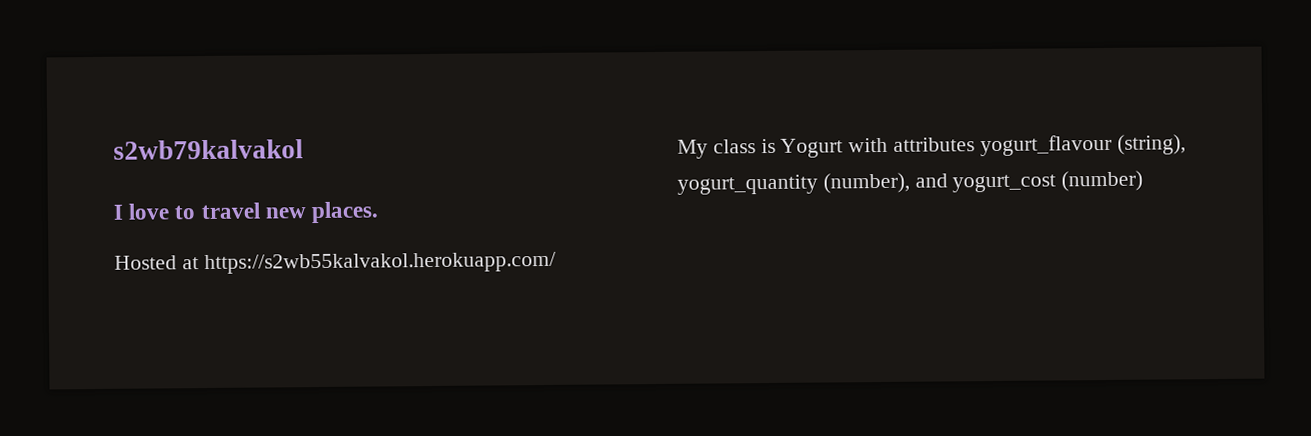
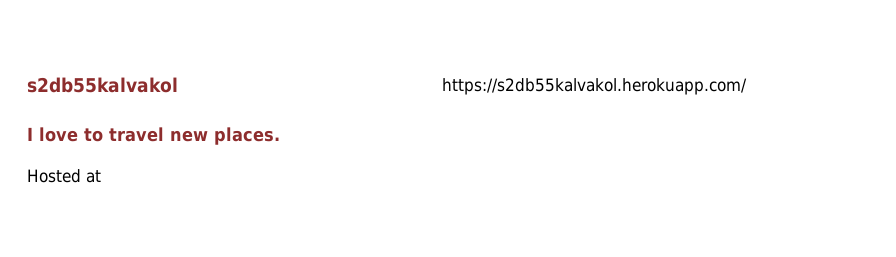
- s2wb79kalvakol
+ s2db55kalvakol
- Hosted at https://s2wb55kalvakol.herokuapp.com/
- My class is Yogurt with attributes yogurt_flavour (string), yogurt_quantity (number), and yogurt_cost (number)
+ Hosted at https://s2db55kalvakol.herokuapp.com/

